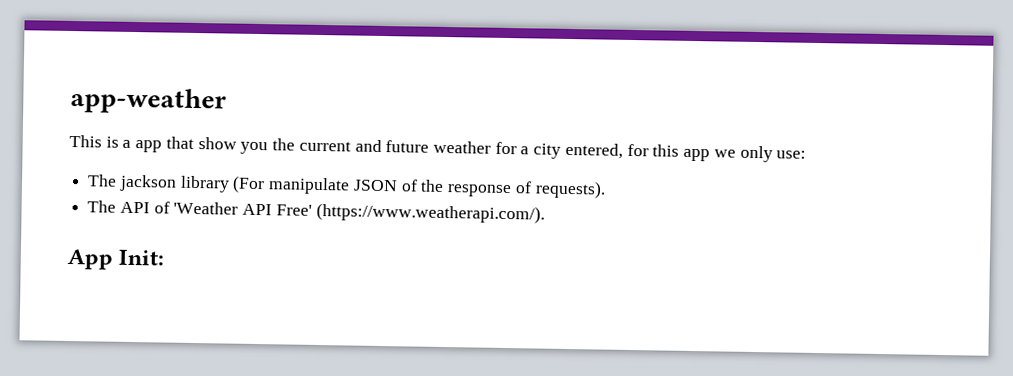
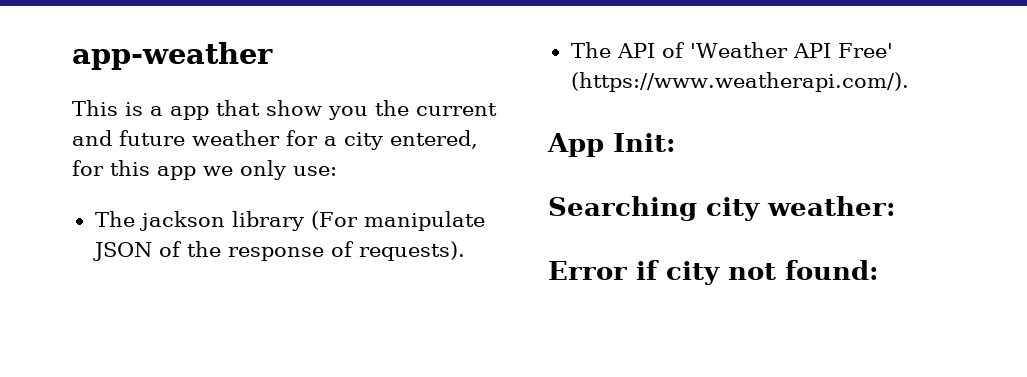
+ Searching city weather:
+ Error if city not found:

